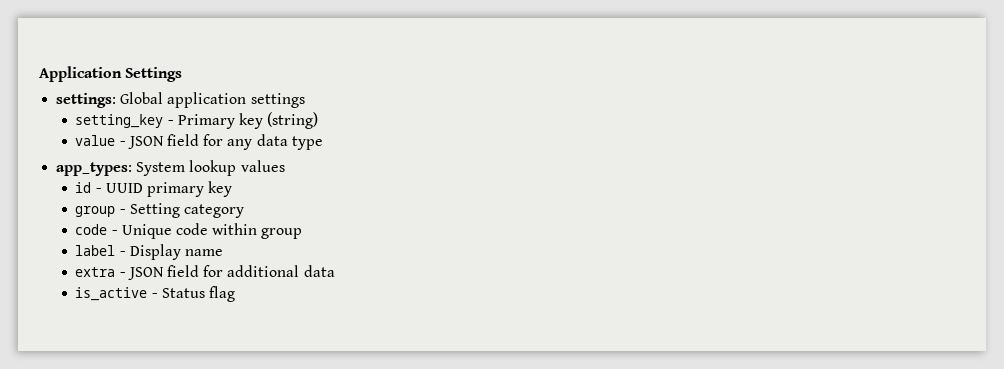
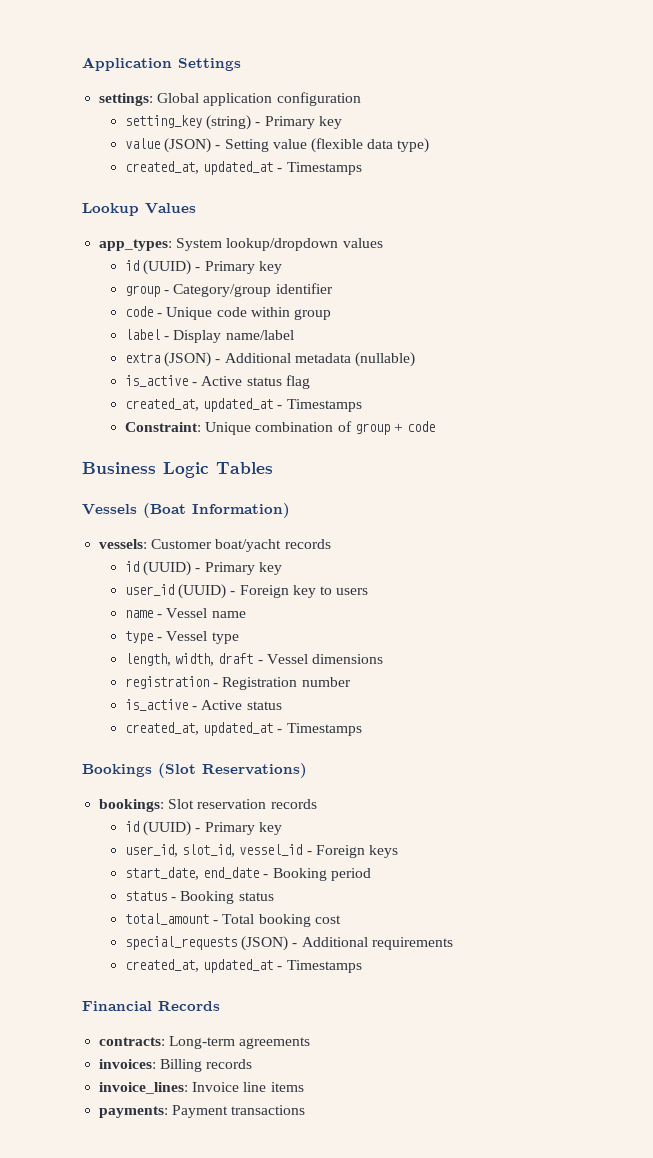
- settings: Global application settings
+ settings: Global application configuration
- setting_key - Primary key (string)
- value - JSON field for any data type
+ setting_key (string) - Primary key
+ value (JSON) - Setting value (flexible data type)
+ created_at, updated_at - Timestamps
+ Lookup Values
- app_types: System lookup values
- id - UUID primary key
+ app_types: System lookup/dropdown values
+ id (UUID) - Primary key
- group - Setting category
+ group - Category/group identifier
- label - Display name
+ label - Display name/label
- extra - JSON field for additional data
- is_active - Status flag
+ extra (JSON) - Additional metadata (nullable)
+ is_active - Active status flag
+ created_at, updated_at - Timestamps
+ Constraint: Unique combination of group + code
+ Business Logic Tables
+ Vessels (Boat Information)
+ vessels: Customer boat/yacht records
+ id (UUID) - Primary key
+ user_id (UUID) - Foreign key to users
+ name - Vessel name
+ type - Vessel type
+ length, width, draft - Vessel dimensions
+ registration - Registration number
+ is_active - Active status
+ created_at, updated_at - Timestamps
+ Bookings (Slot Reservations)
+ bookings: Slot reservation records
+ id (UUID) - Primary key
+ user_id, slot_id, vessel_id - Foreign keys
+ start_date, end_date - Booking period
+ status - Booking status
+ total_amount - Total booking cost
+ special_requests (JSON) - Additional requirements
+ created_at, updated_at - Timestamps
+ Financial Records
+ contracts: Long-term agreements
+ invoices: Billing records
+ invoice_lines: Invoice line items
+ payments: Payment transactions

